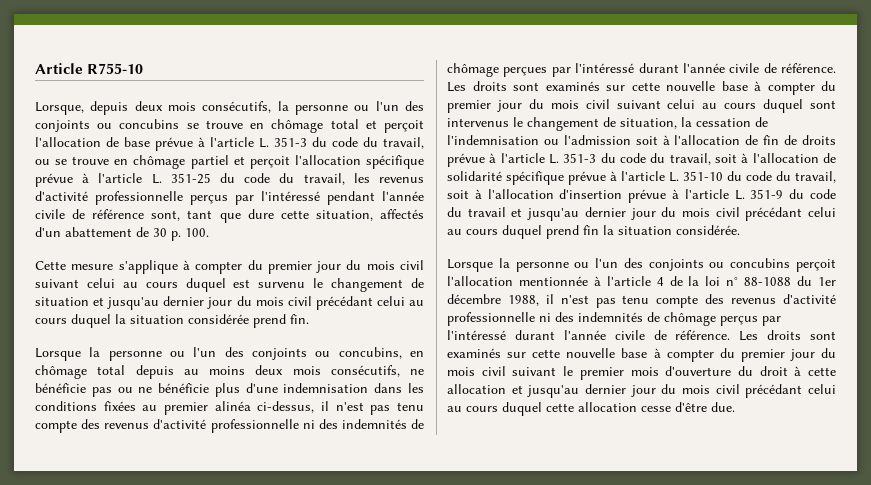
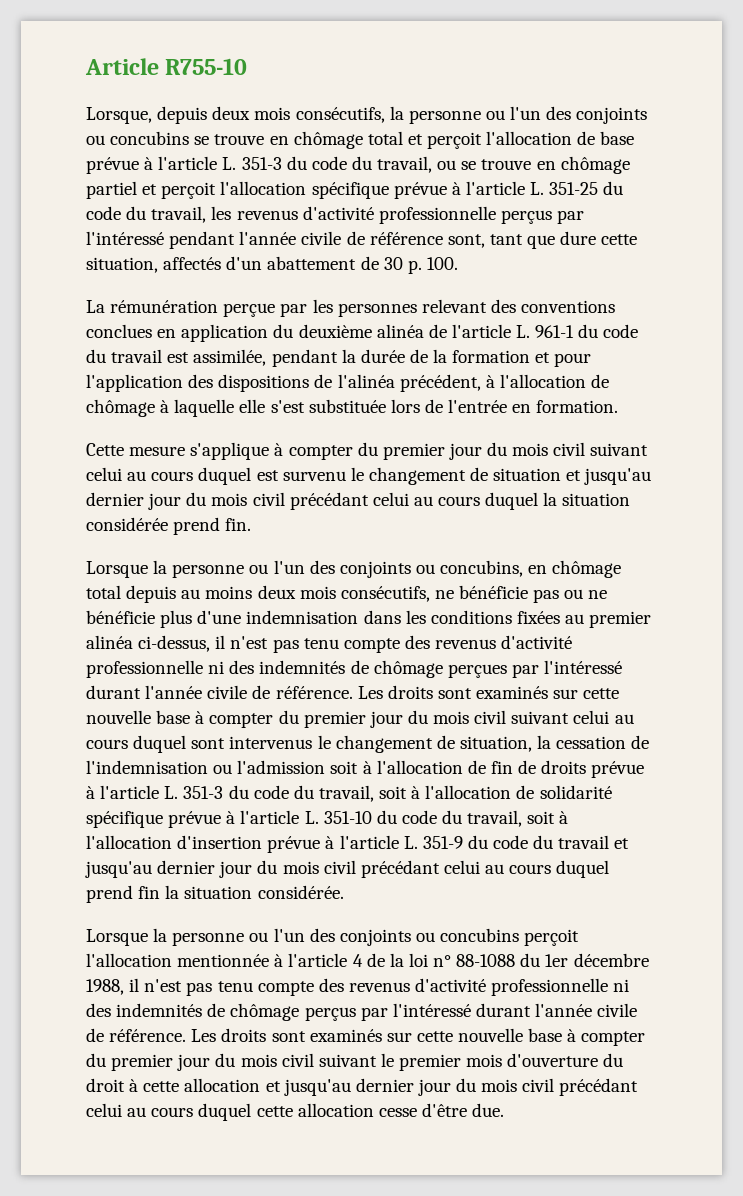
+ La rémunération perçue par les personnes relevant des conventions conclues en application du deuxième alinéa de l'article L. 961-1 du code du travail est assimilée, pendant la durée de la formation et pour l'application des dispositions de l'alinéa précédent, à l'allocation de chômage à laquelle elle s'est substituée lors de l'entrée en formation.

